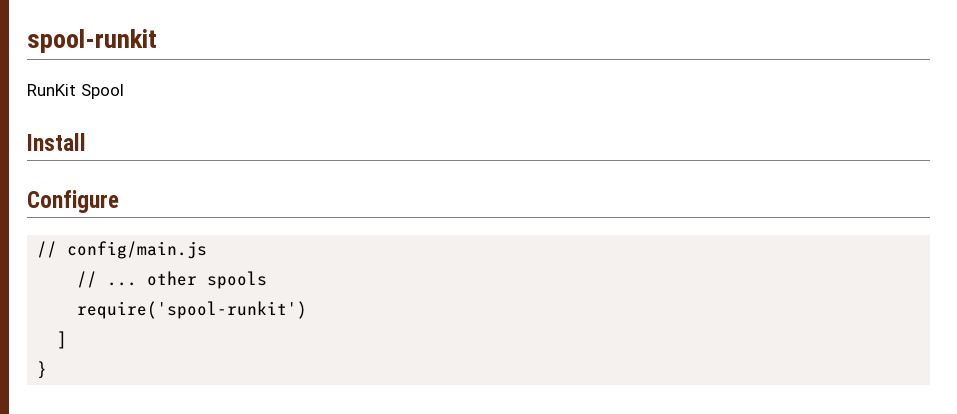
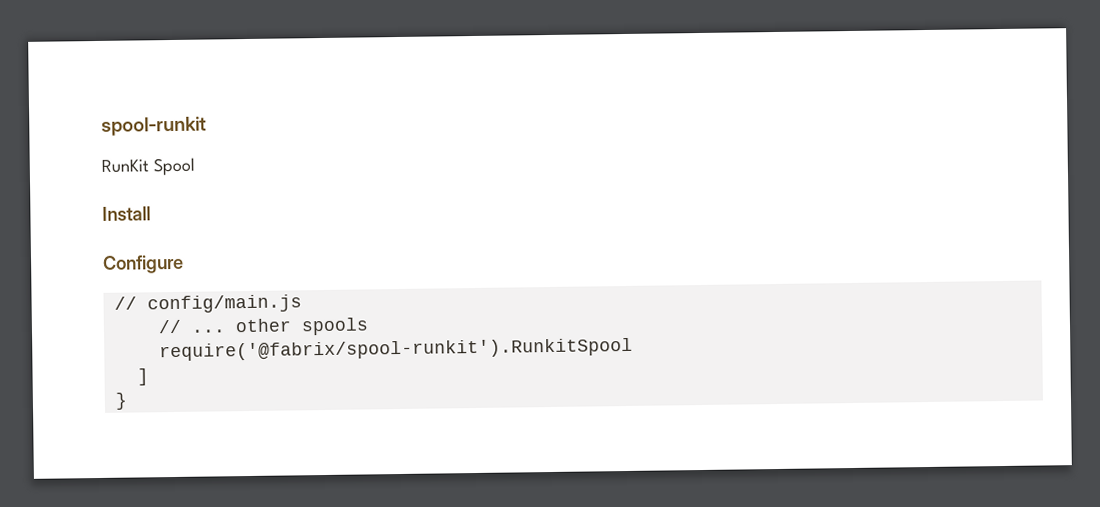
- require('spool-runkit')
+ require('@fabrix/spool-runkit').RunkitSpool

